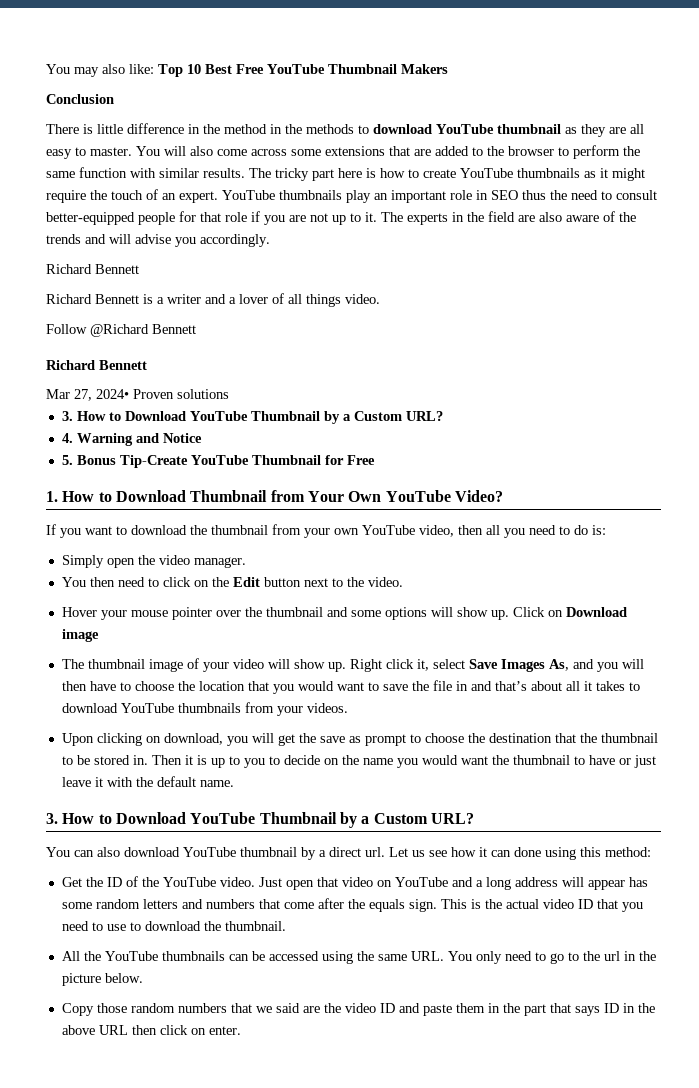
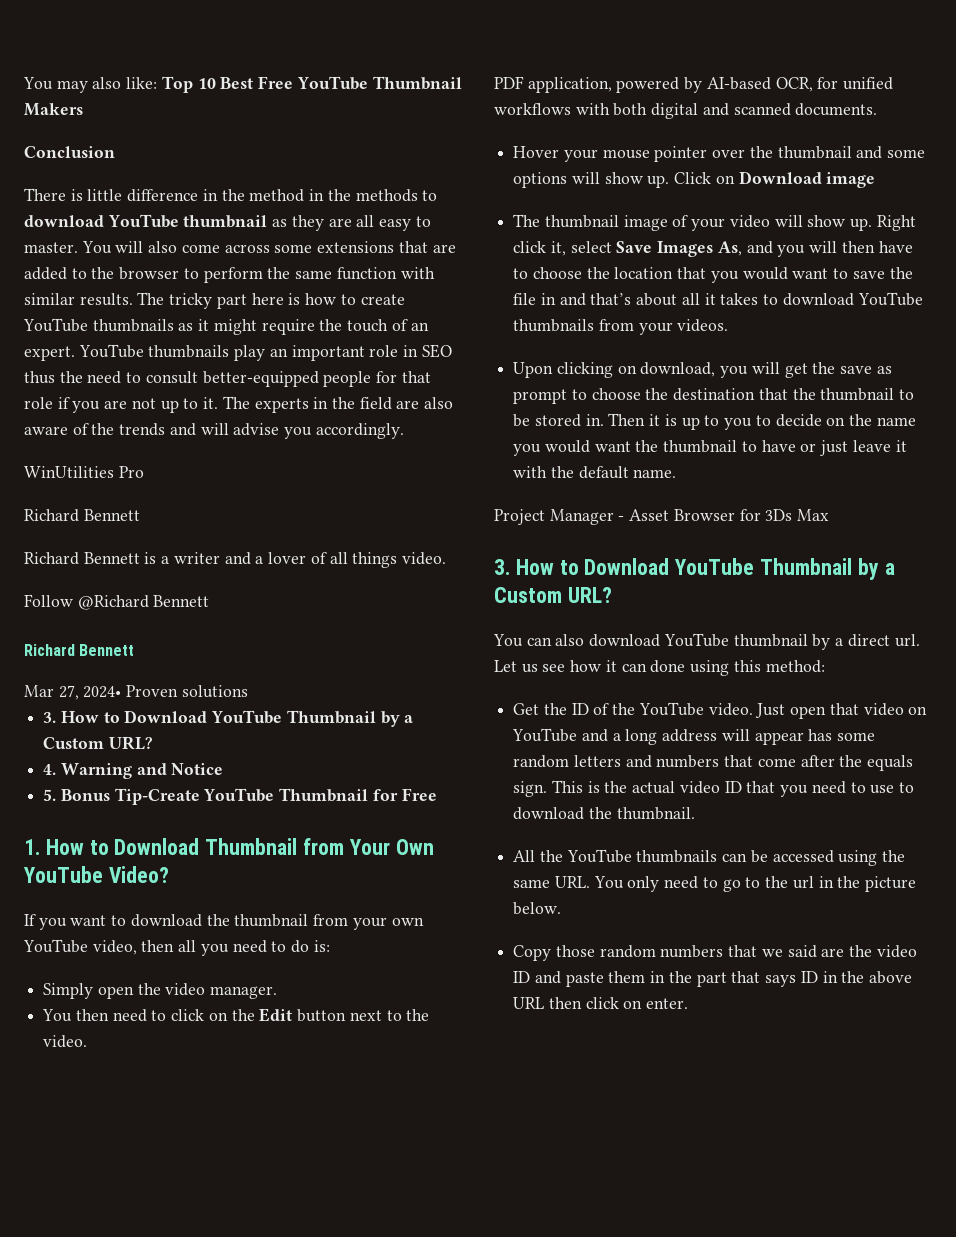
+ WinUtilities Pro
+ PDF application, powered by AI-based OCR, for unified workflows with both digital and scanned documents.
+ Project Manager - Asset Browser for 3Ds Max

